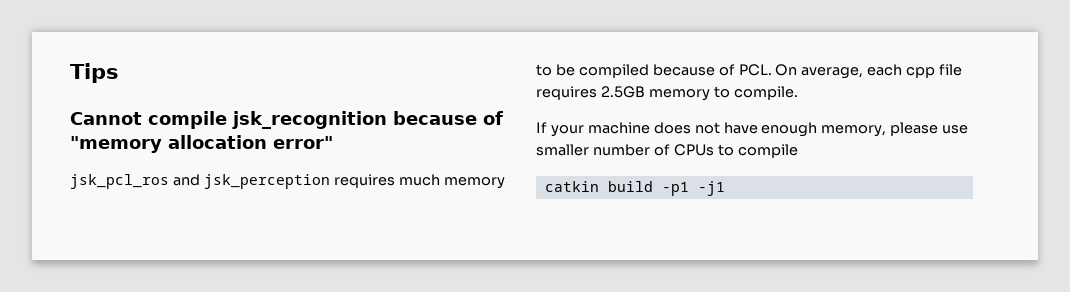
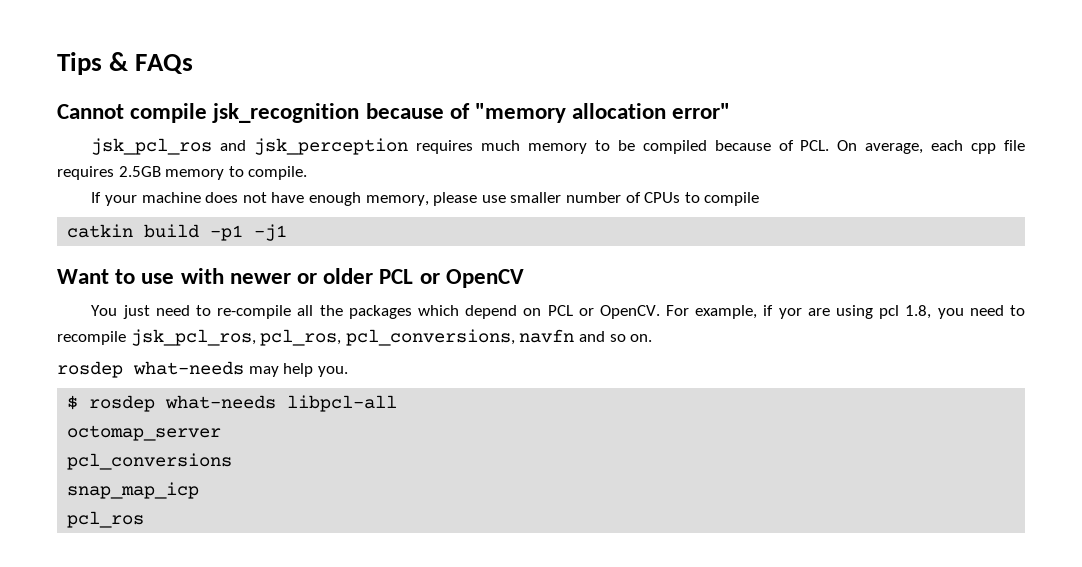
- Tips
+ Tips & FAQs
+ Want to use with newer or older PCL or OpenCV
+ You just need to re-compile all the packages which depend on PCL or OpenCV. For example, if yor are using pcl 1.8, you need to recompile jsk_pcl_ros, pcl_ros, pcl_conversions, navfn and so on.
+ rosdep what-needs may help you.
+ $ rosdep what-needs libpcl-all
+ octomap_server
+ pcl_conversions
+ snap_map_icp
+ pcl_ros

